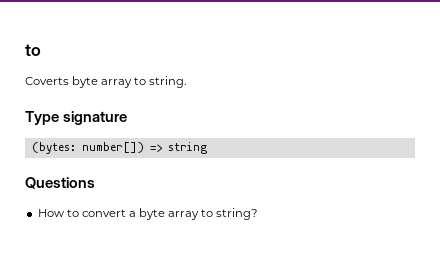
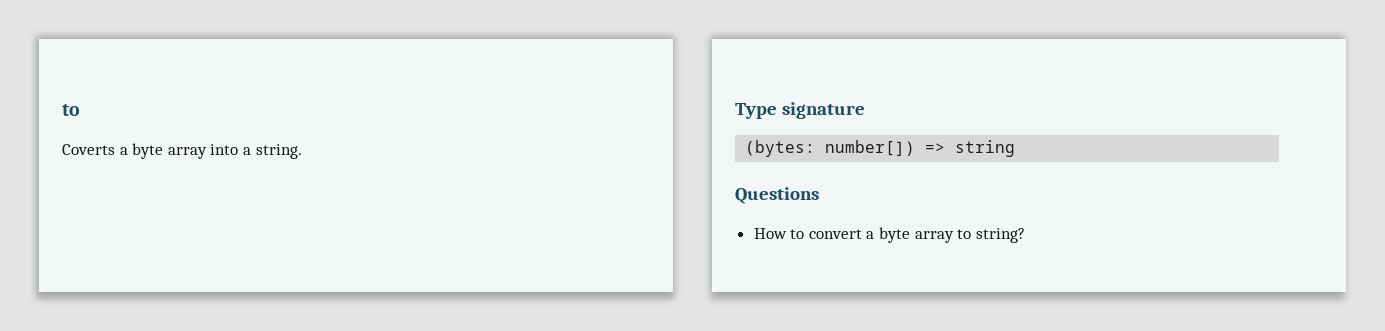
- Coverts byte array to string.
+ Coverts a byte array into a string.

